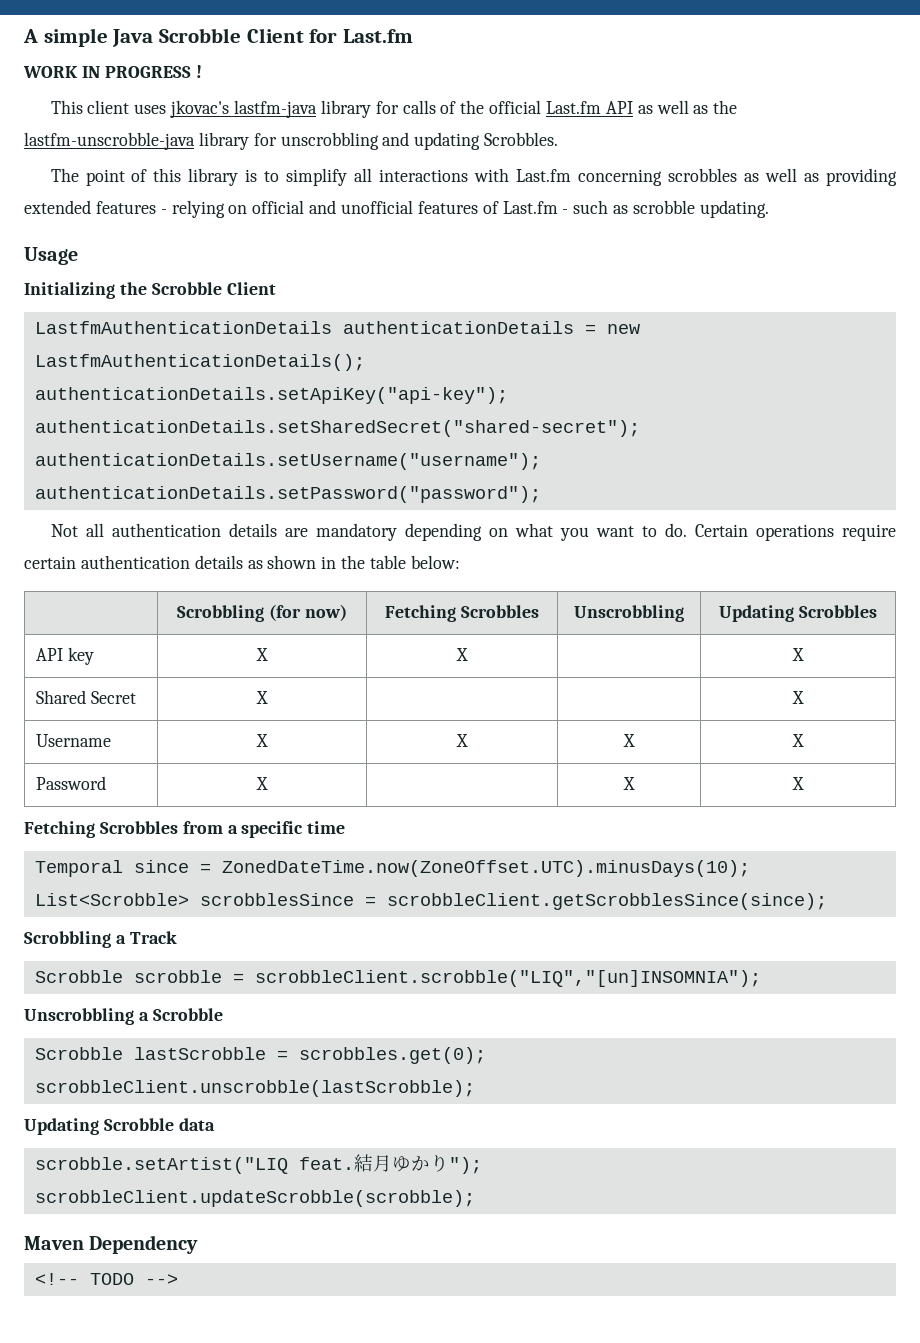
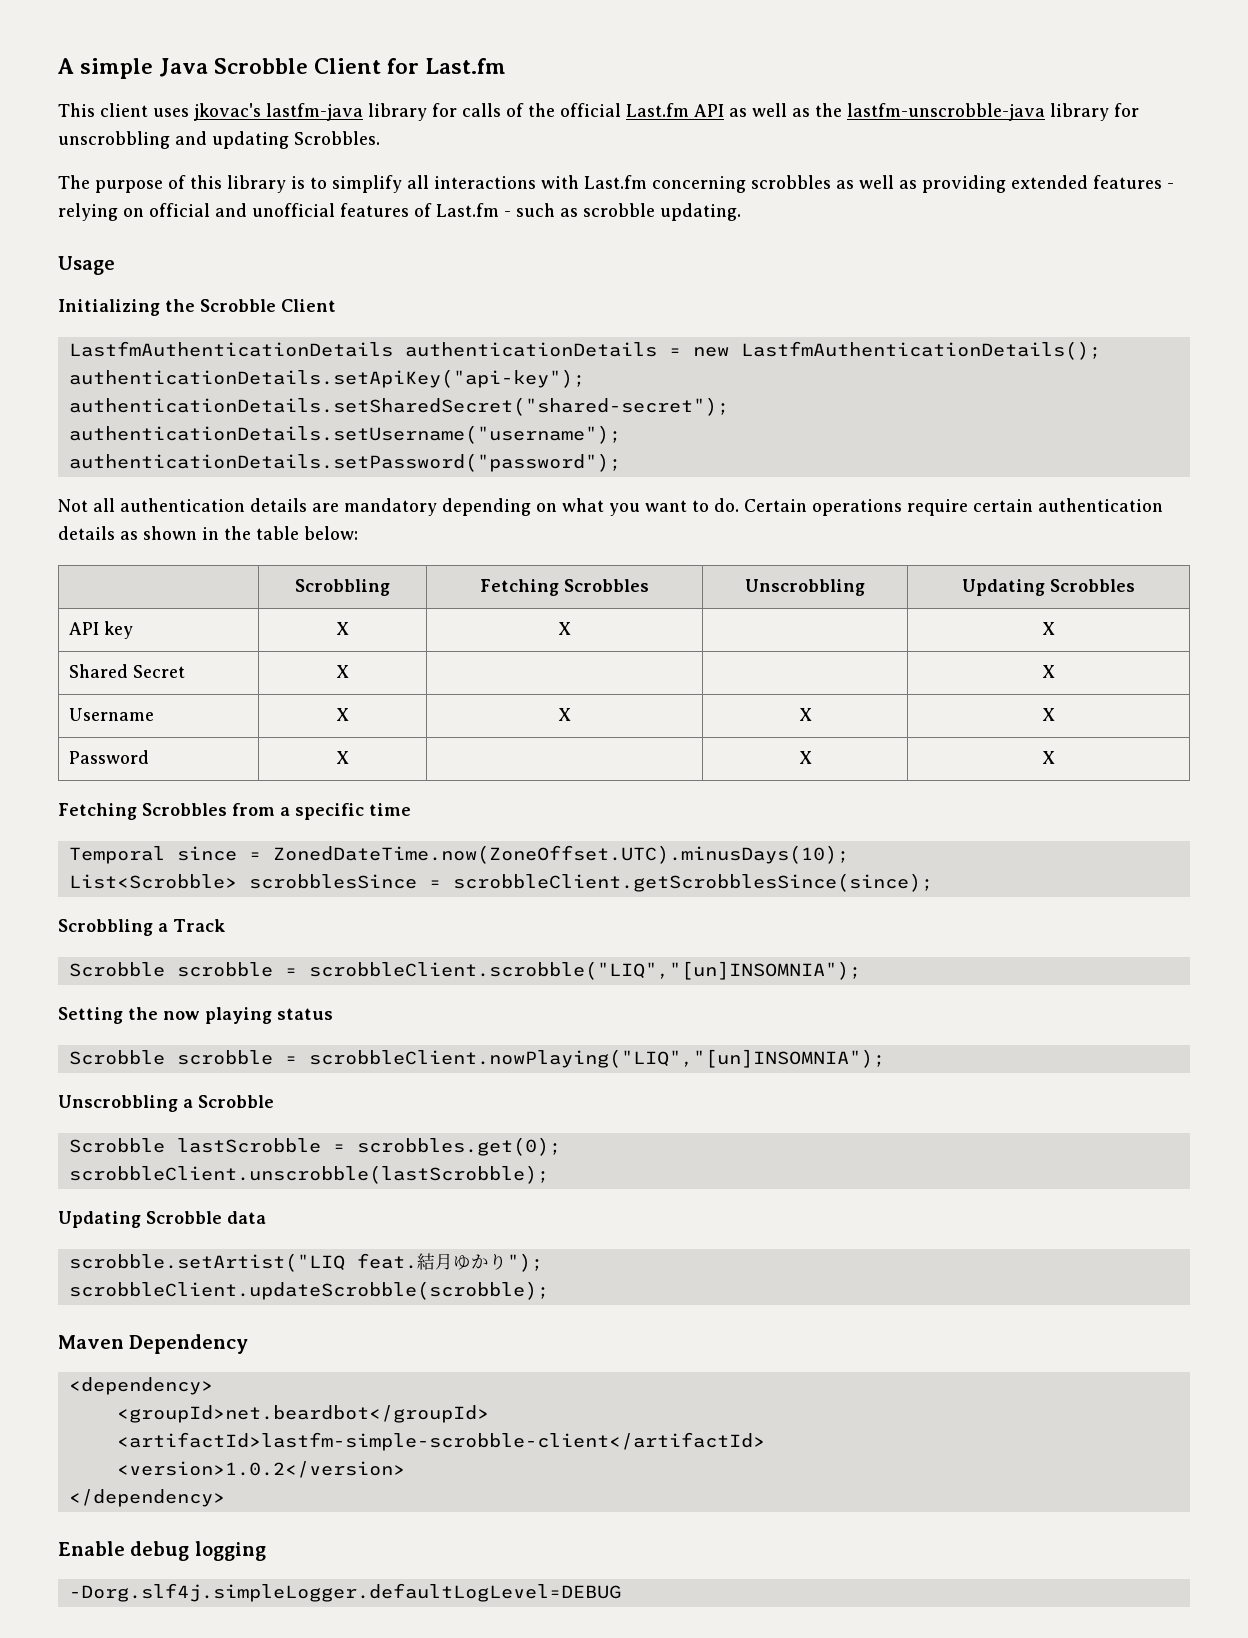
- WORK IN PROGRESS !
- The point of this library is to simplify all interactions with Last.fm concerning scrobbles as well as providing extended features - relying on official and unofficial features of Last.fm - such as scrobble updating.
+ The purpose of this library is to simplify all interactions with Last.fm concerning scrobbles as well as providing extended features - relying on official and unofficial features of Last.fm - such as scrobble updating.
- | Scrobbling (for now) | Fetching Scrobbles | Unscrobbling | Updating Scrobbles
+ | Scrobbling | Fetching Scrobbles | Unscrobbling | Updating Scrobbles
+ Setting the now playing status
+ Scrobble scrobble = scrobbleClient.nowPlaying("LIQ","[un]INSOMNIA");
- <!-- TODO -->
+ <dependency>
+ <groupId>net.beardbot</groupId>
+ <artifactId>lastfm-simple-scrobble-client</artifactId>
+ <version>1.0.2</version>
+ </dependency>
+ Enable debug logging
+ -Dorg.slf4j.simpleLogger.defaultLogLevel=DEBUG

